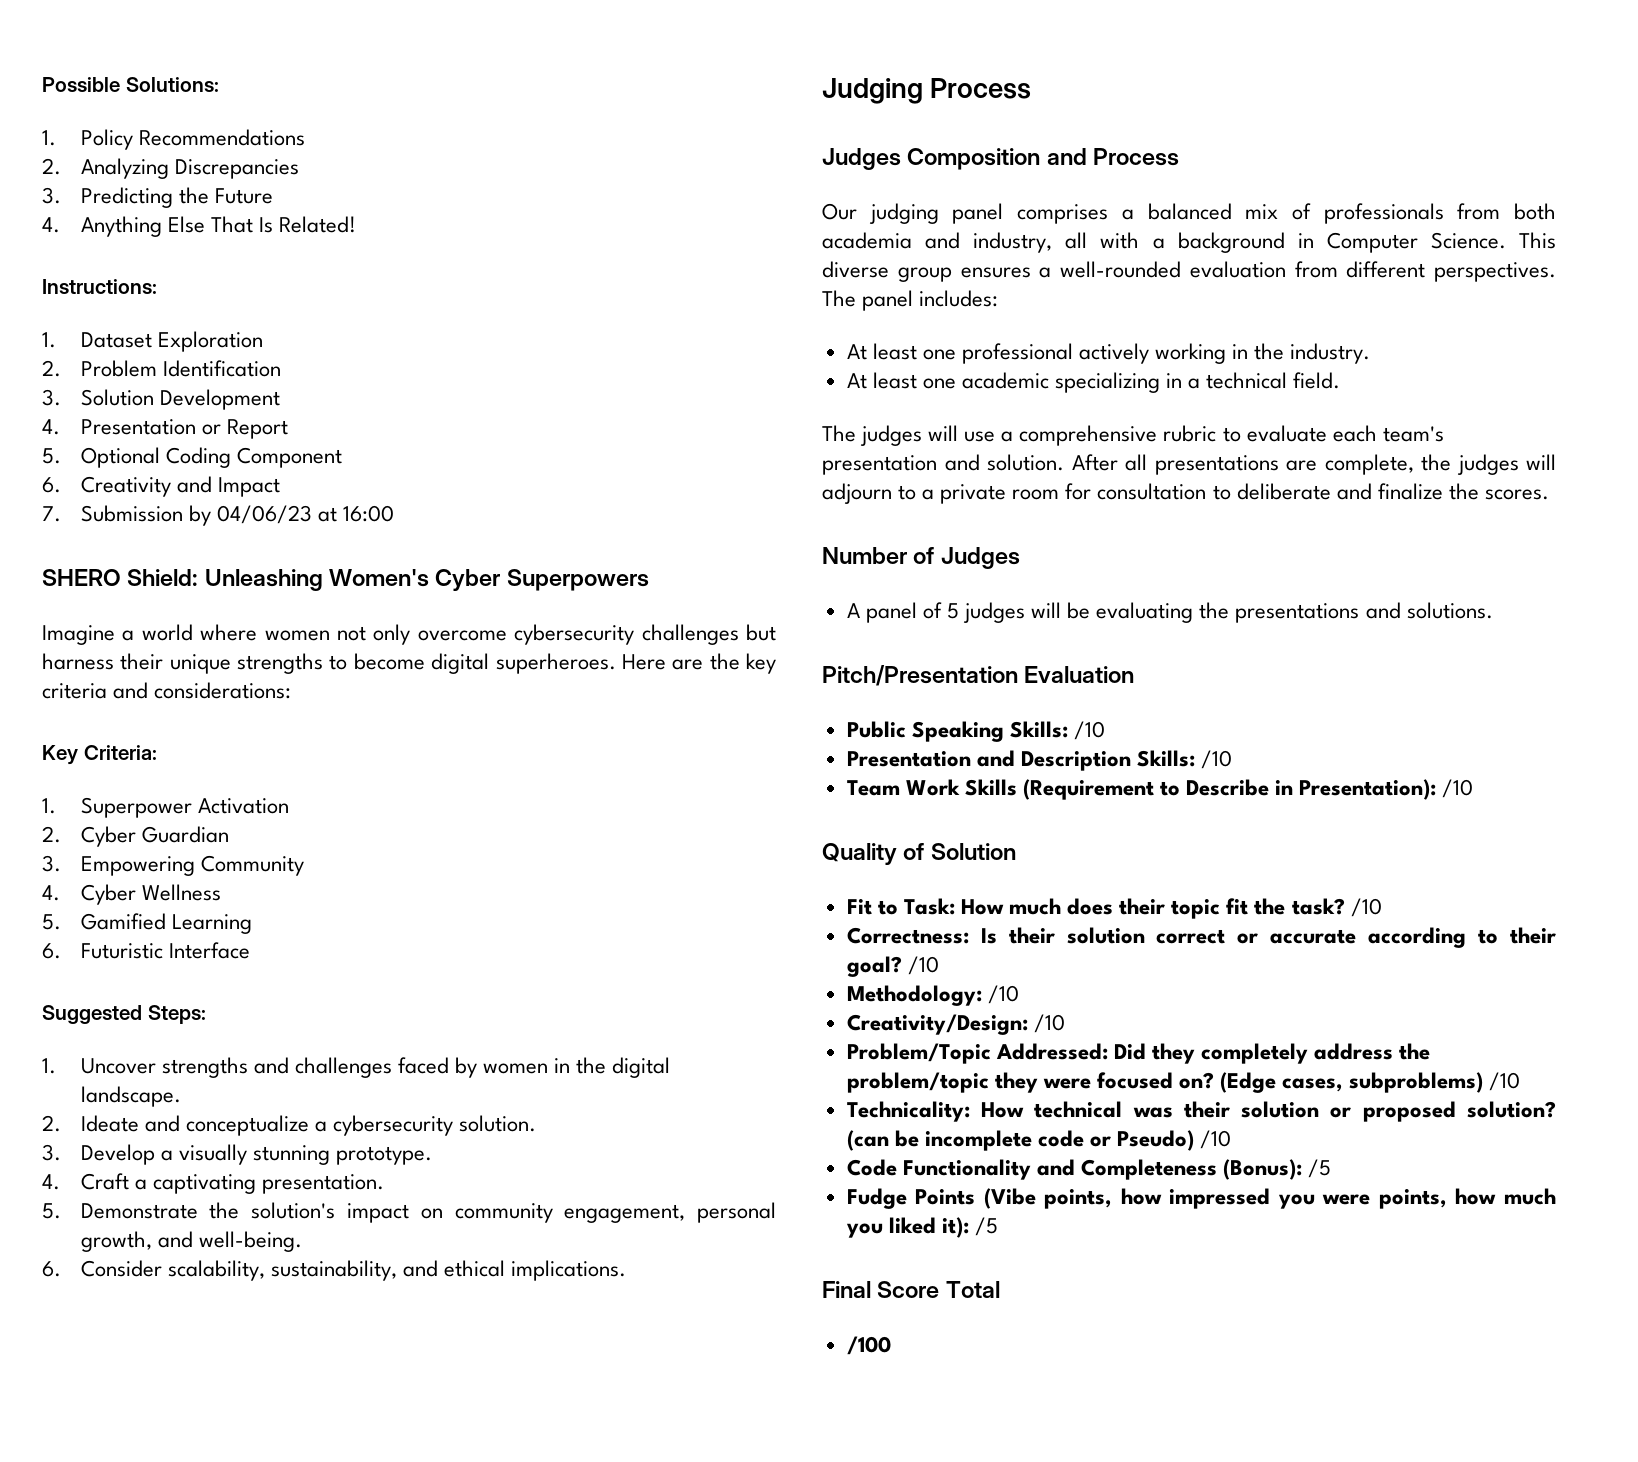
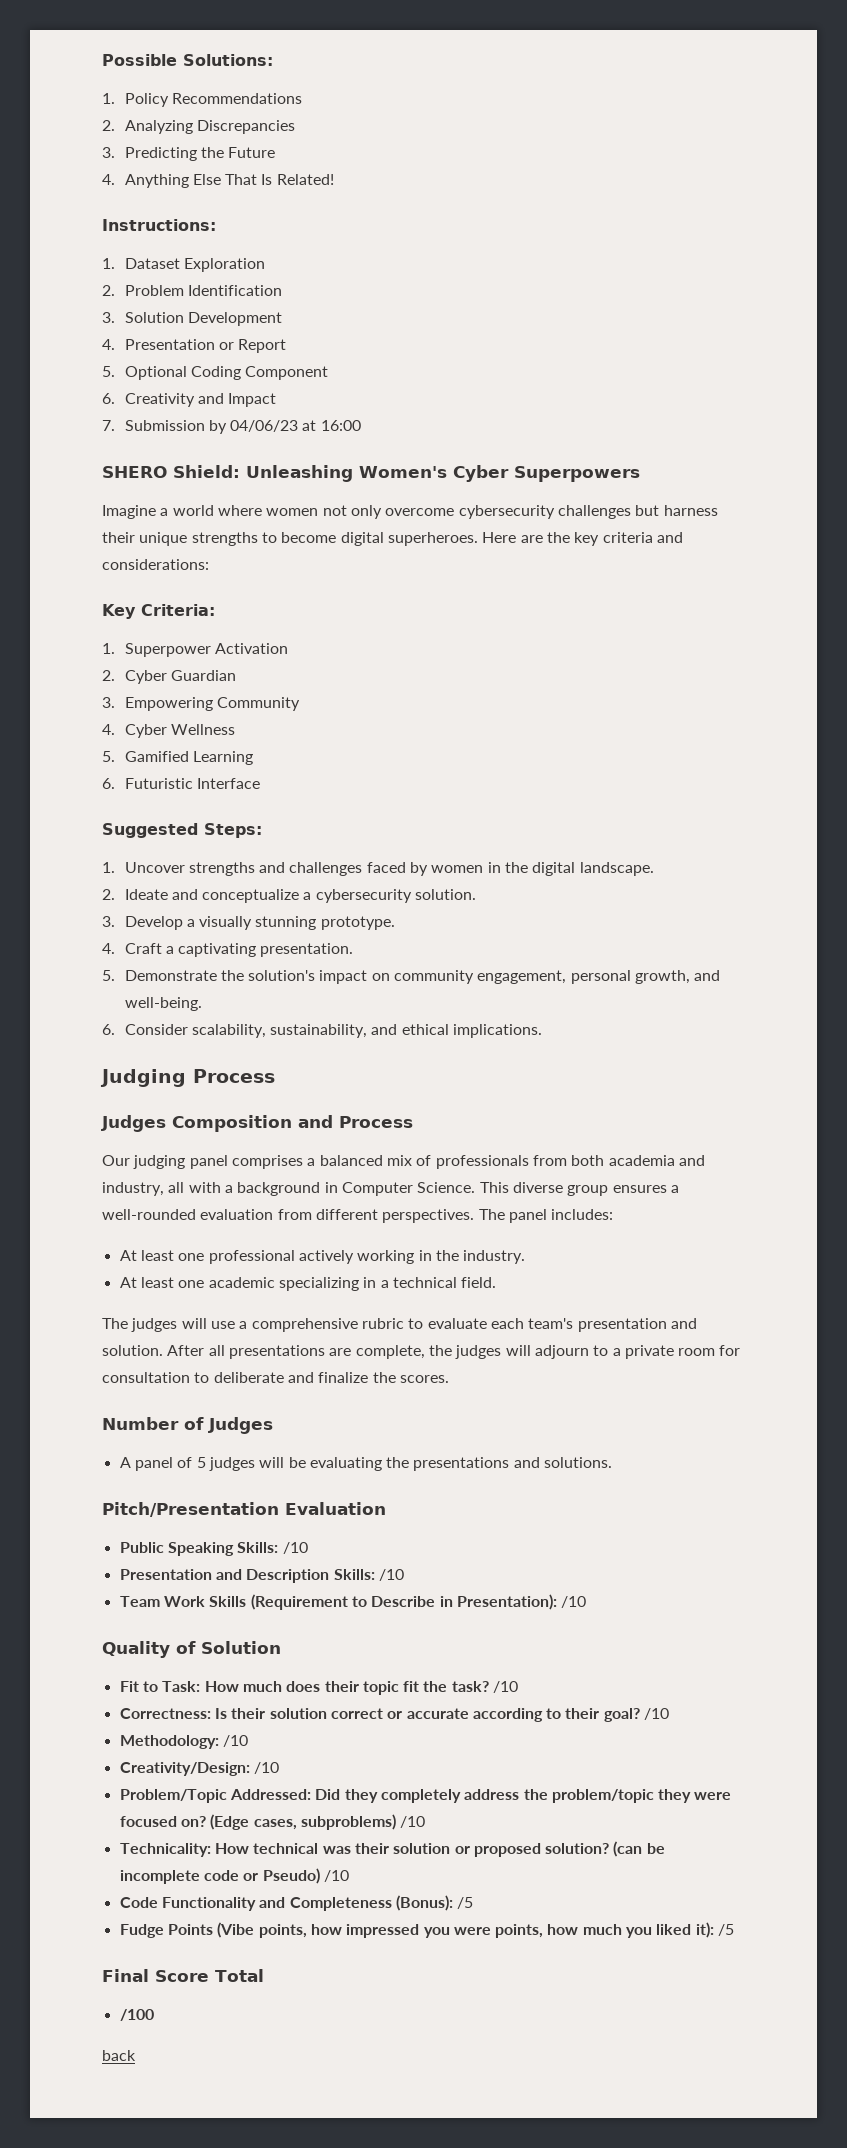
+ back

